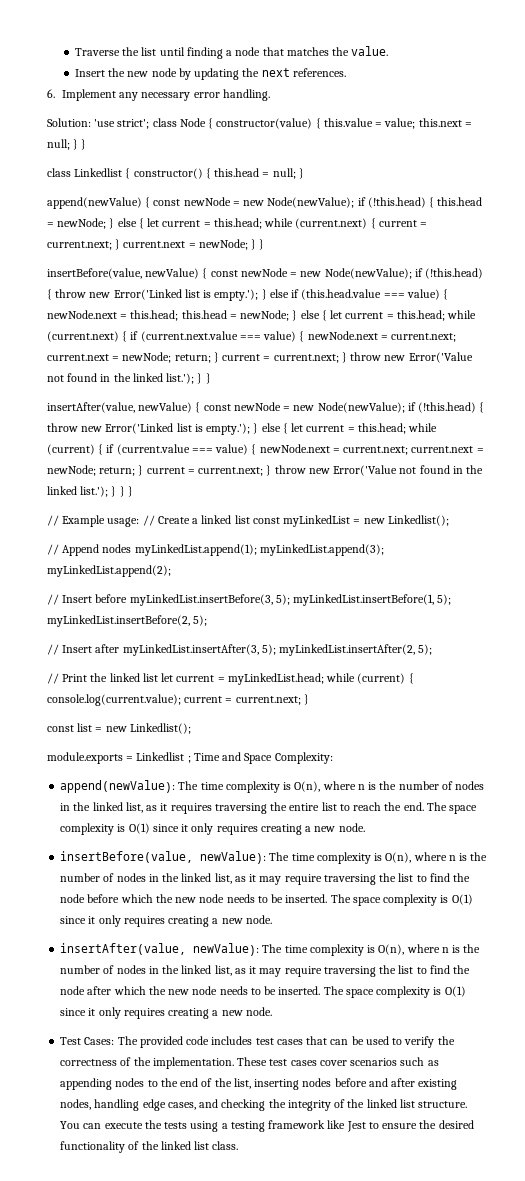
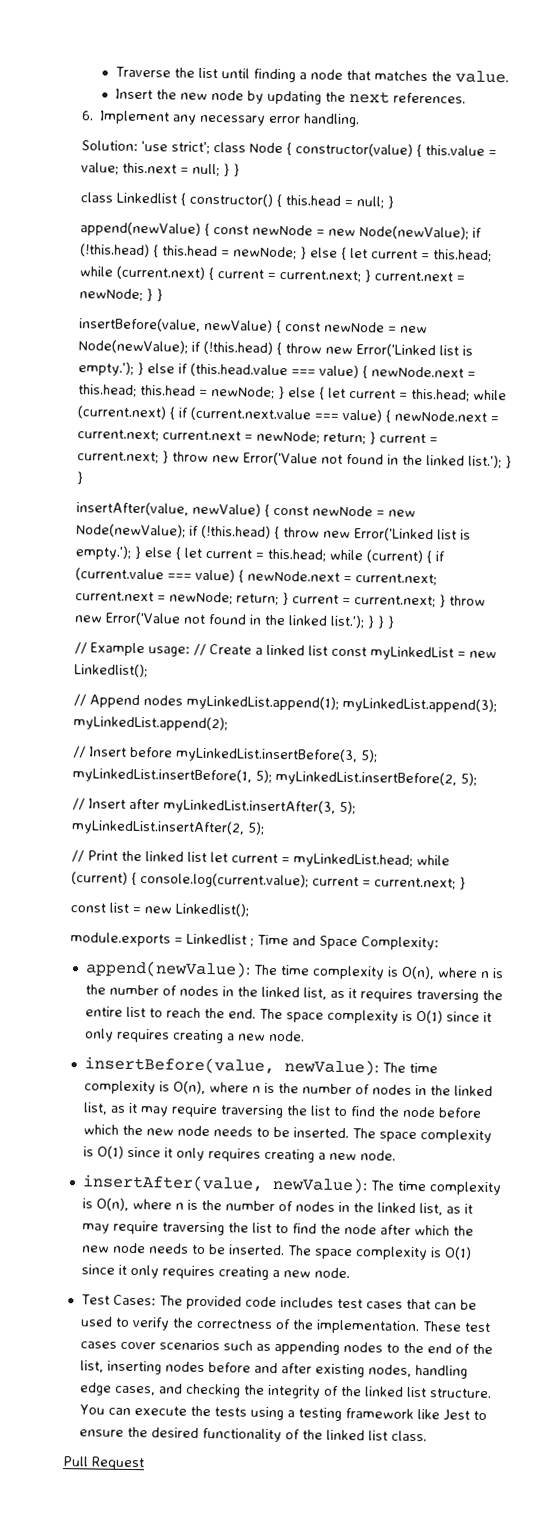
+ Pull Request

